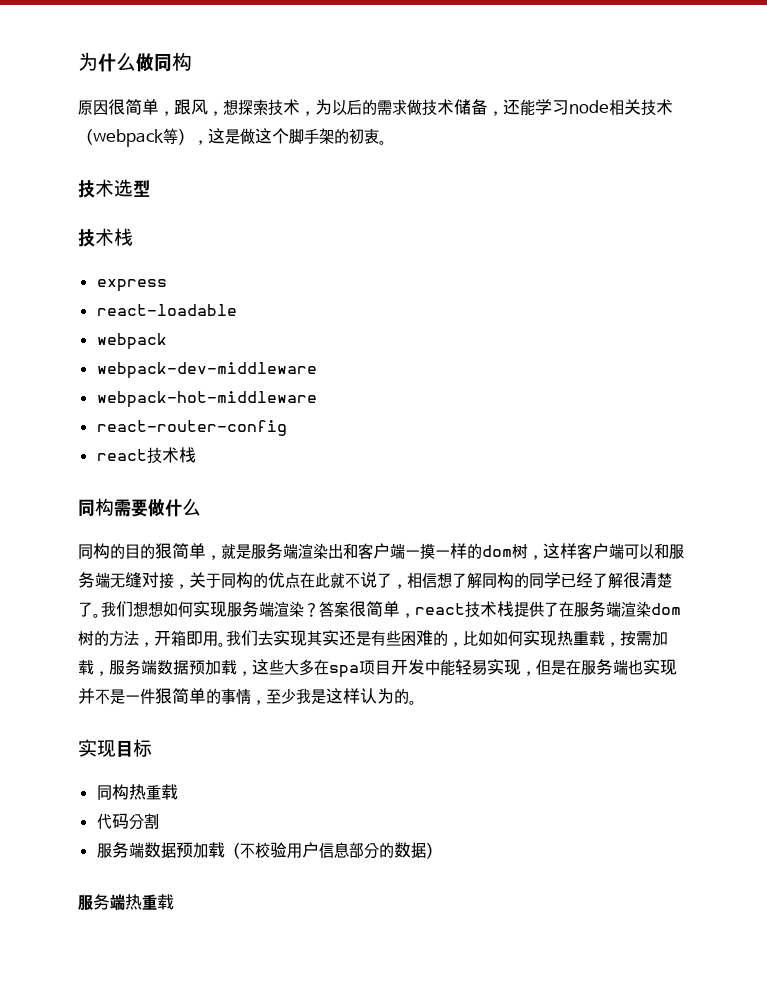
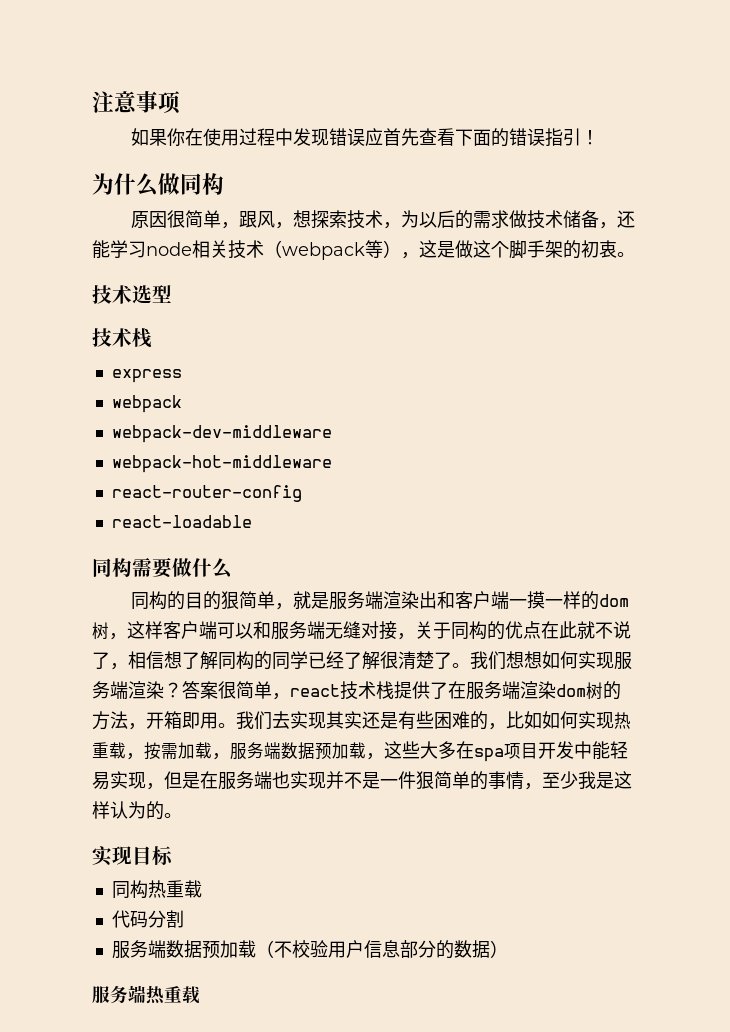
+ 注意事项
+ 如果你在使用过程中发现错误应首先查看下面的错误指引！
- react-loadable
  react-router-config
- react技术栈
+ react-loadable

